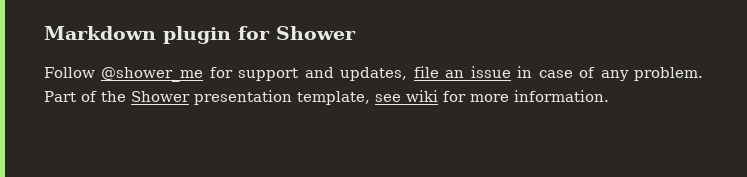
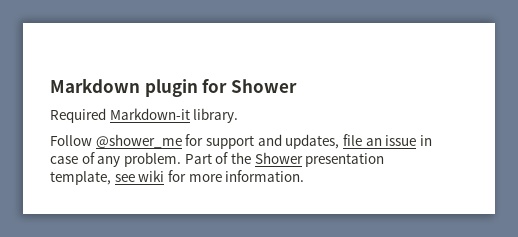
+ Required Markdown-it library.

